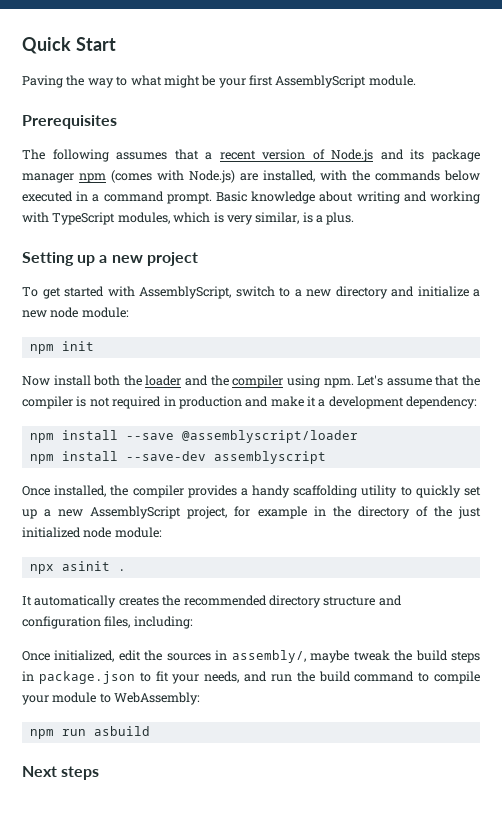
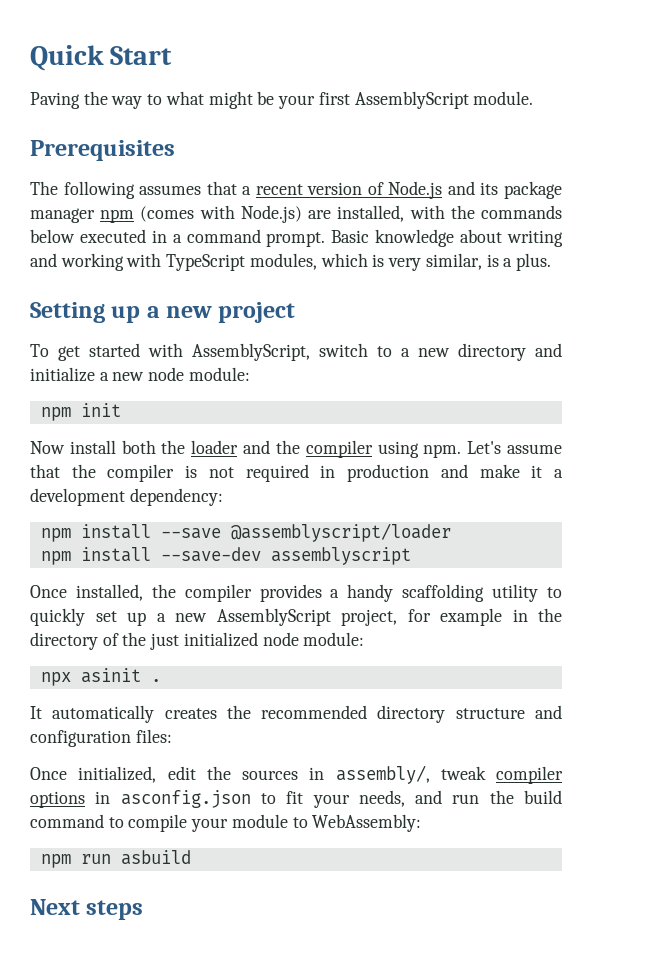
- It automatically creates the recommended directory structure and configuration files, including:
+ It automatically creates the recommended directory structure and configuration files:
- Once initialized, edit the sources in assembly/, maybe tweak the build steps in package.json to fit your needs, and run the build command to compile your module to WebAssembly:
+ Once initialized, edit the sources in assembly/, tweak compiler options in asconfig.json to fit your needs, and run the build command to compile your module to WebAssembly:

